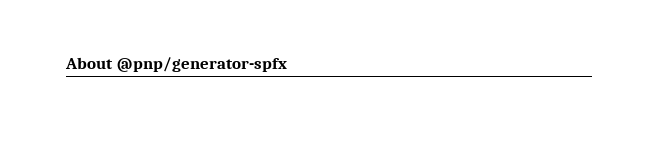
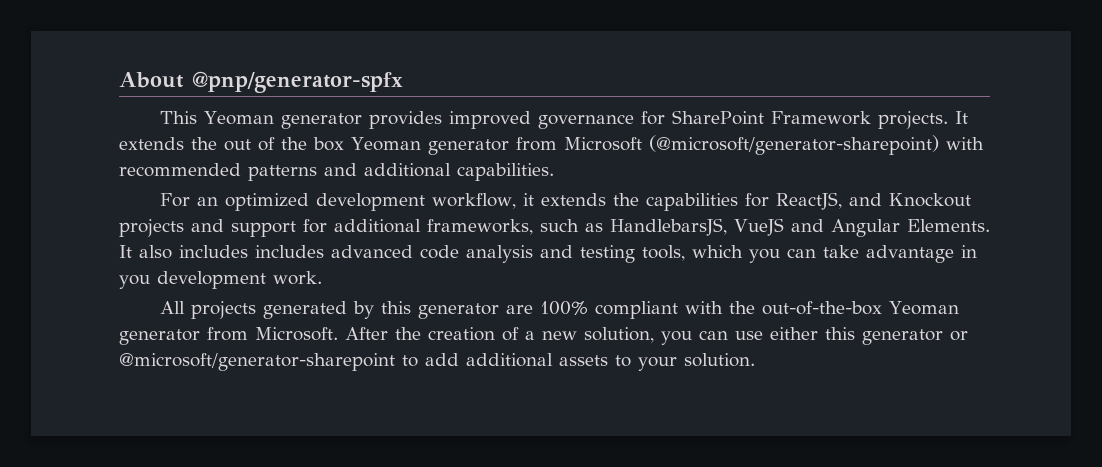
+ This Yeoman generator provides improved governance for SharePoint Framework projects. It extends the out of the box Yeoman generator from Microsoft (@microsoft/generator-sharepoint) with recommended patterns and additional capabilities.
+ For an optimized development workflow, it extends the capabilities for ReactJS, and Knockout projects and support for additional frameworks, such as HandlebarsJS, VueJS and Angular Elements. It also includes includes advanced code analysis and testing tools, which you can take advantage in you development work.
+ All projects generated by this generator are 100% compliant with the out-of-the-box Yeoman generator from Microsoft. After the creation of a new solution, you can use either this generator or @microsoft/generator-sharepoint to add additional assets to your solution.

